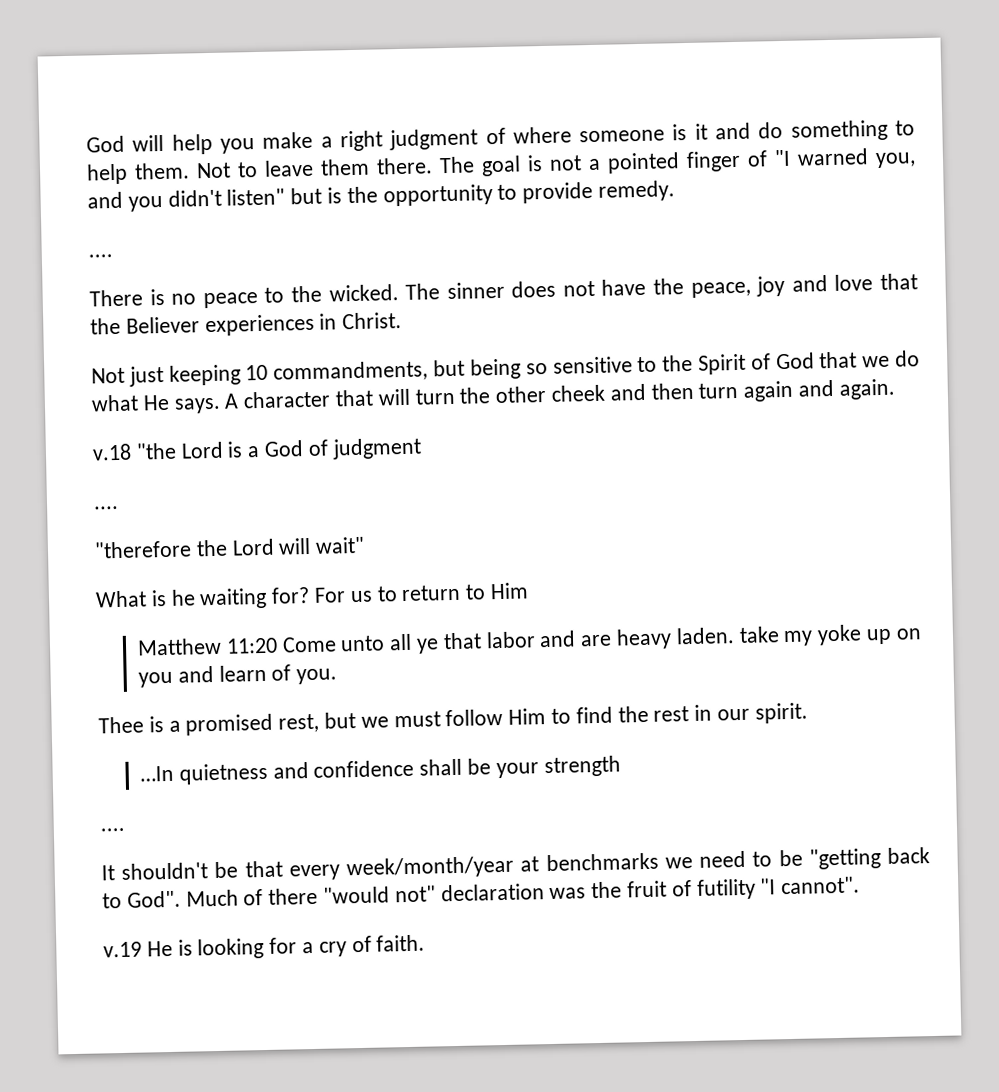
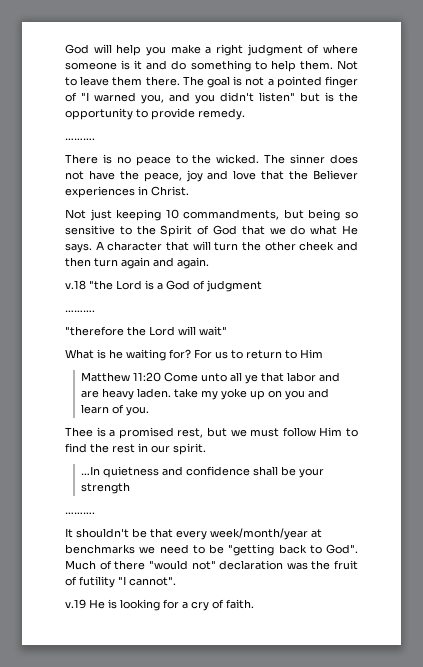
  The goal is not a pointed finger of "I warned you, and you didn't listen" but is the opportunity to provide remedy.
- ....
+ ……….
  v.18 "the Lord is a God of judgment
- ....
+ ……….
  …In quietness and confidence shall be your strength
- ....
+ ……….

